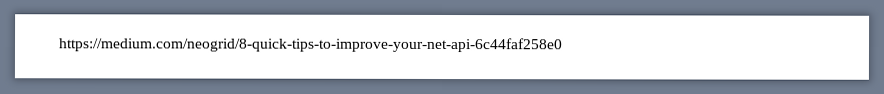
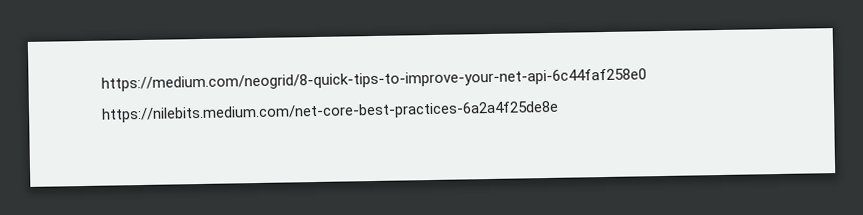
+ https://nilebits.medium.com/net-core-best-practices-6a2a4f25de8e

